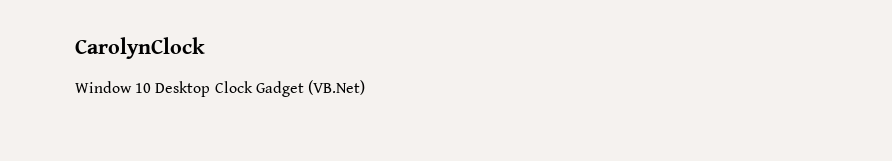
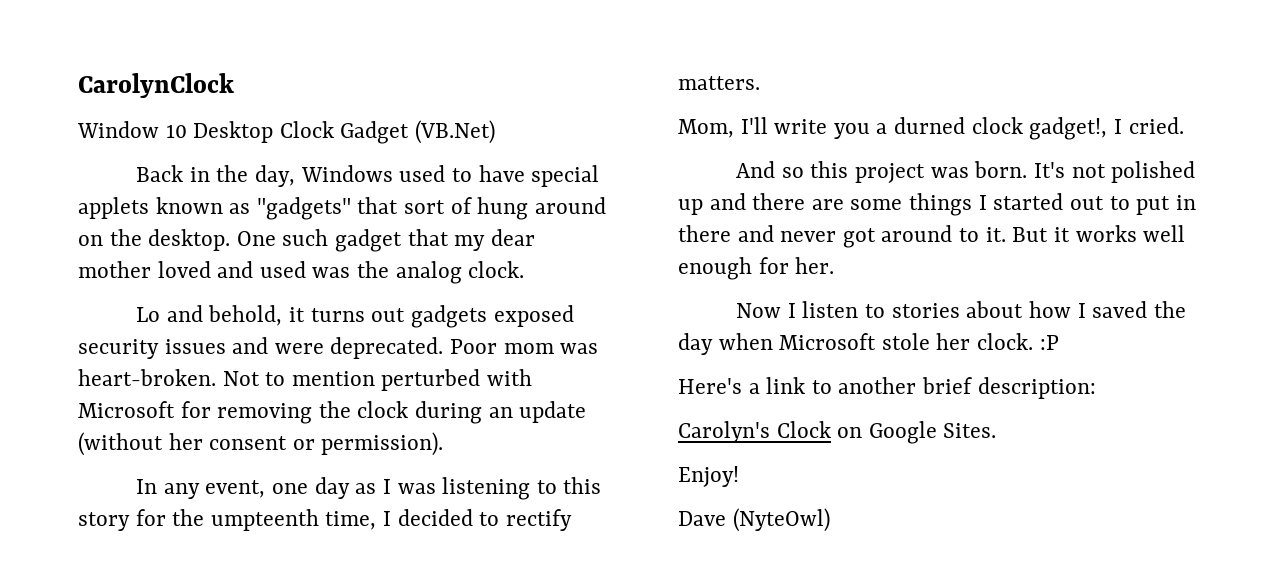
+ Back in the day, Windows used to have special applets known as "gadgets" that sort of hung around on the desktop. One such gadget that my dear mother loved and used was the analog clock.
+ Lo and behold, it turns out gadgets exposed security issues and were deprecated. Poor mom was heart-broken. Not to mention perturbed with Microsoft for removing the clock during an update (without her consent or permission).
+ In any event, one day as I was listening to this story for the umpteenth time, I decided to rectify matters.
+ Mom, I'll write you a durned clock gadget!, I cried.
+ And so this project was born. It's not polished up and there are some things I started out to put in there and never got around to it. But it works well enough for her.
+ Now I listen to stories about how I saved the day when Microsoft stole her clock. :P
+ Here's a link to another brief description:
+ Carolyn's Clock on Google Sites.
+ Enjoy!
+ Dave (NyteOwl)

